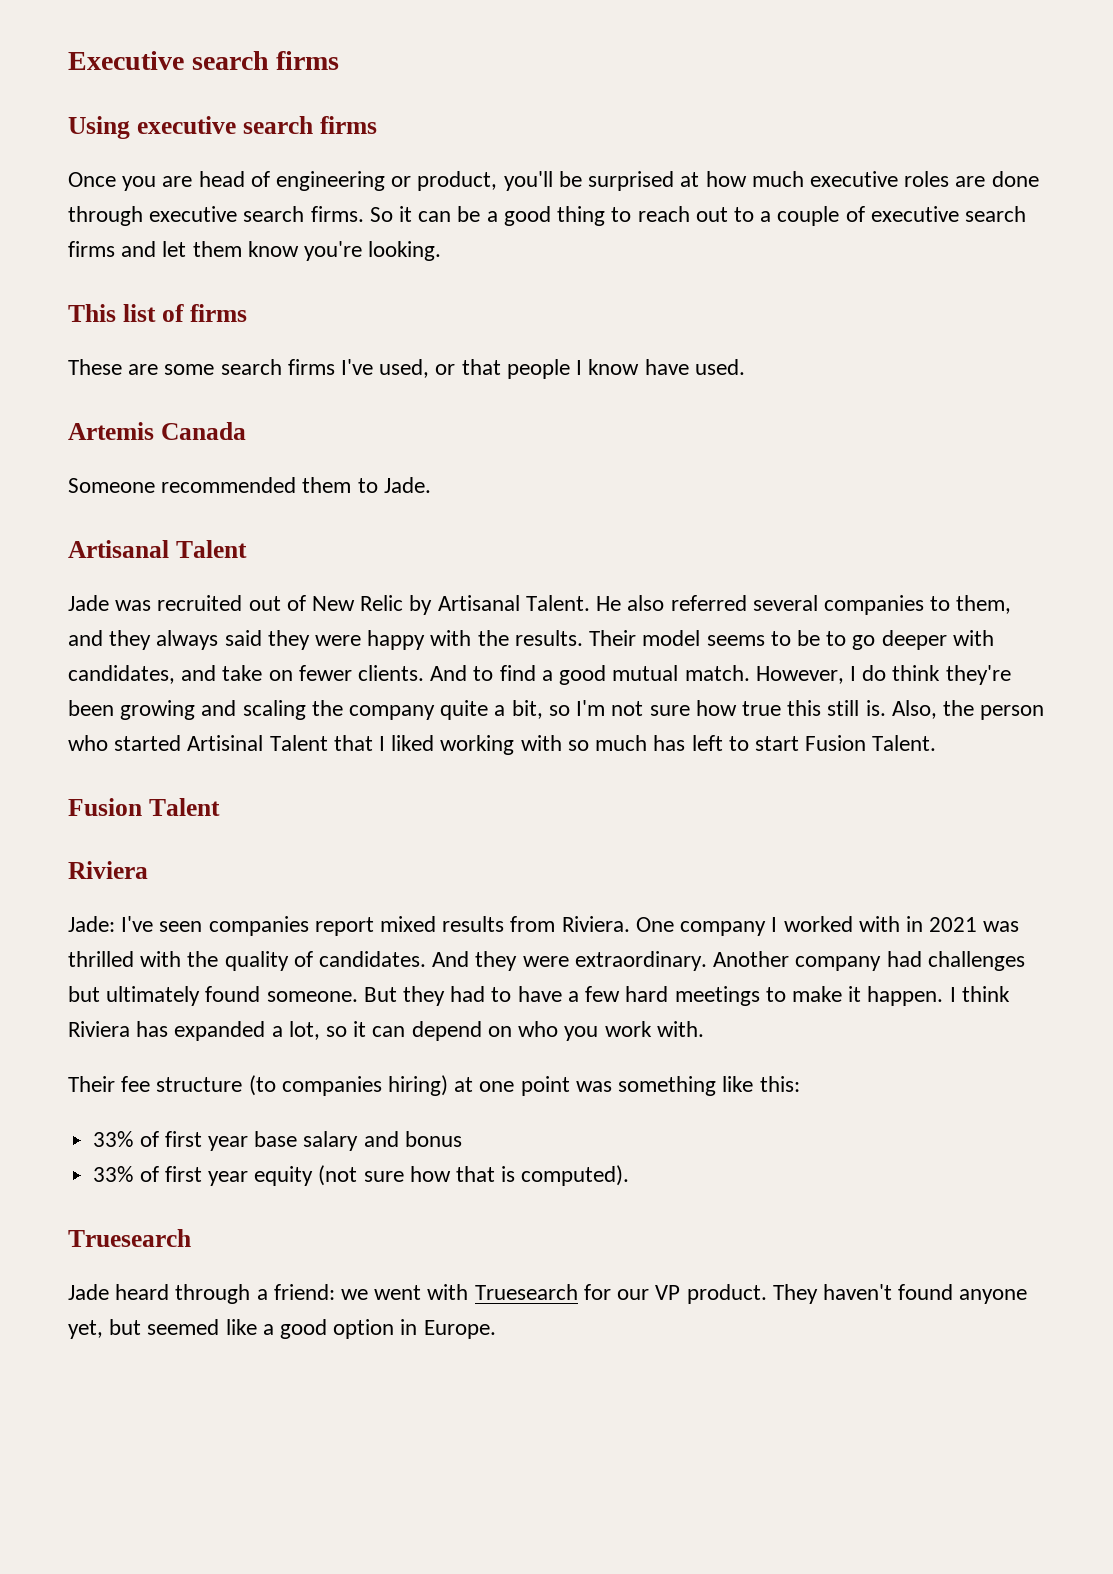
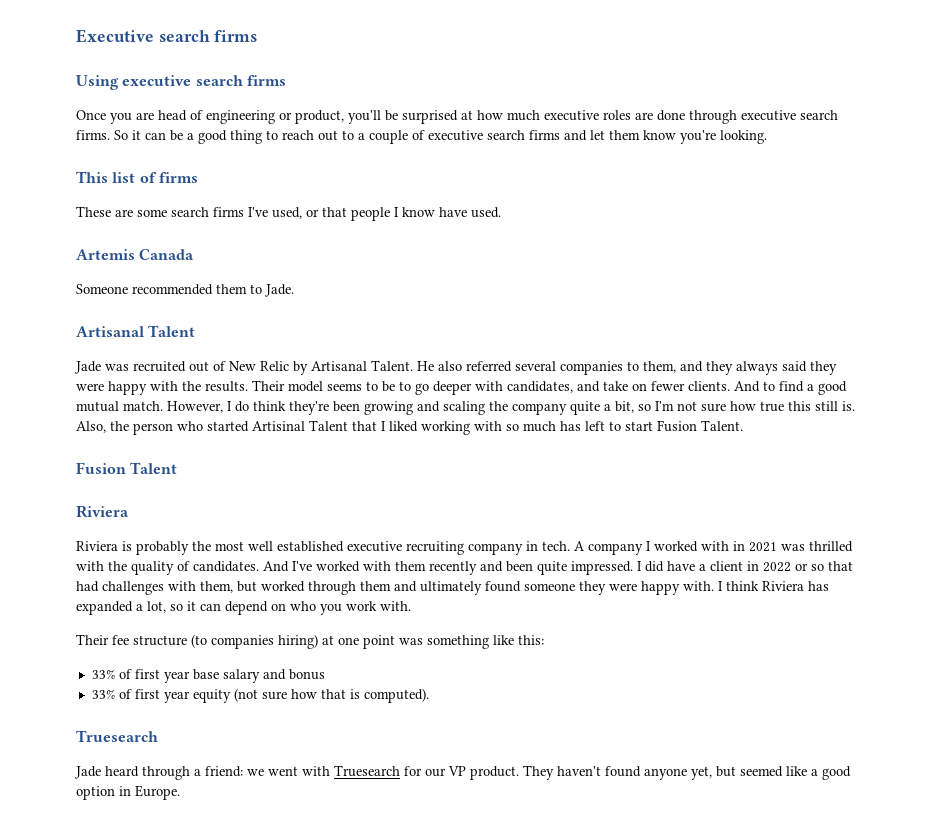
- Jade: I've seen companies report mixed results from Riviera. One company I worked with in 2021 was thrilled with the quality of candidates.
+ Riviera is probably the most well established executive recruiting company in tech. A company I worked with in 2021 was thrilled with the quality of candidates.
- And they were extraordinary. Another company had challenges but ultimately found someone. But they had to have a few hard meetings to make it happen.
+ And I've worked with them recently and been quite impressed. I did have a client in 2022 or so that had challenges with them, but worked through them and ultimately found someone they were happy with.

